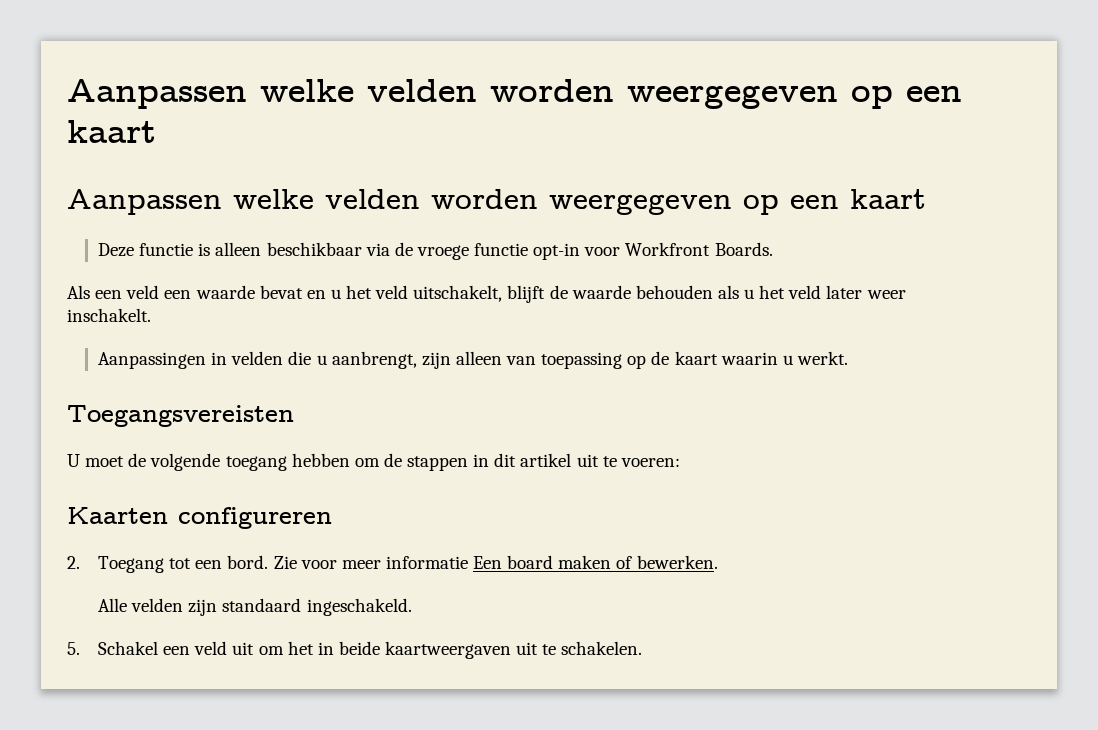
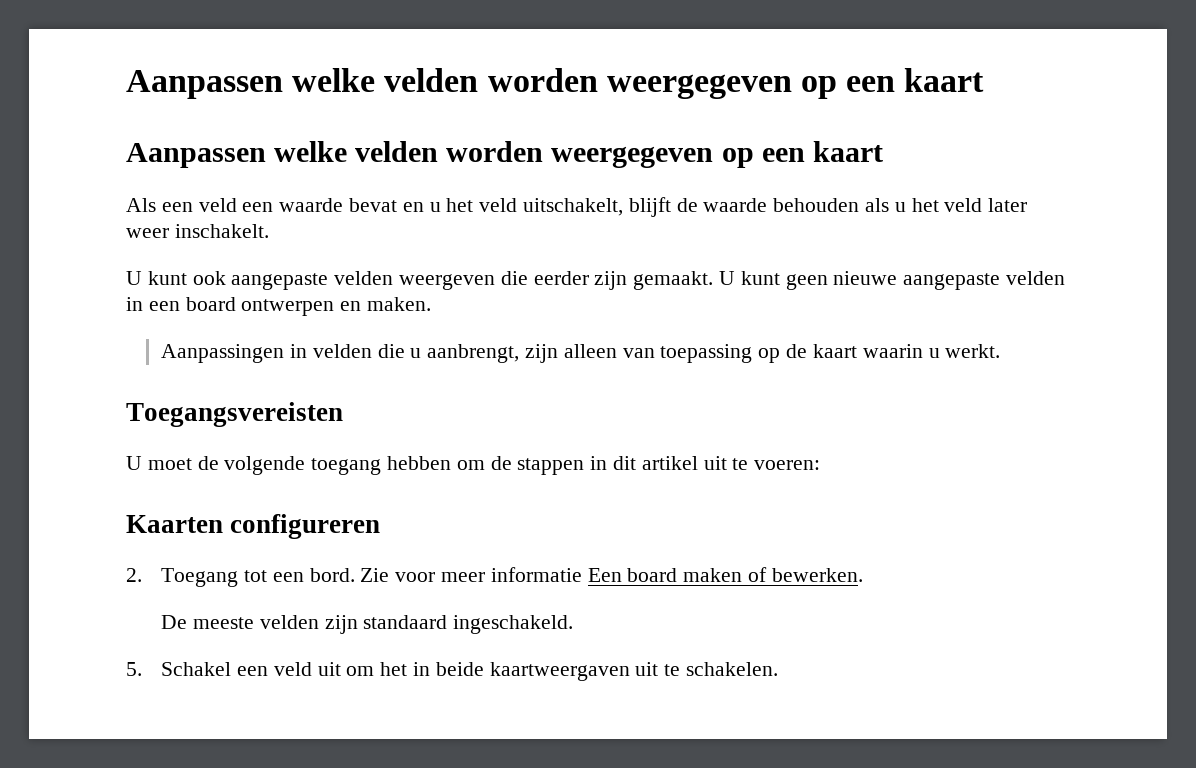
- Deze functie is alleen beschikbaar via de vroege functie opt-in voor Workfront Boards.
+ U kunt ook aangepaste velden weergeven die eerder zijn gemaakt. U kunt geen nieuwe aangepaste velden in een board ontwerpen en maken.
- Alle velden zijn standaard ingeschakeld.
+ De meeste velden zijn standaard ingeschakeld.

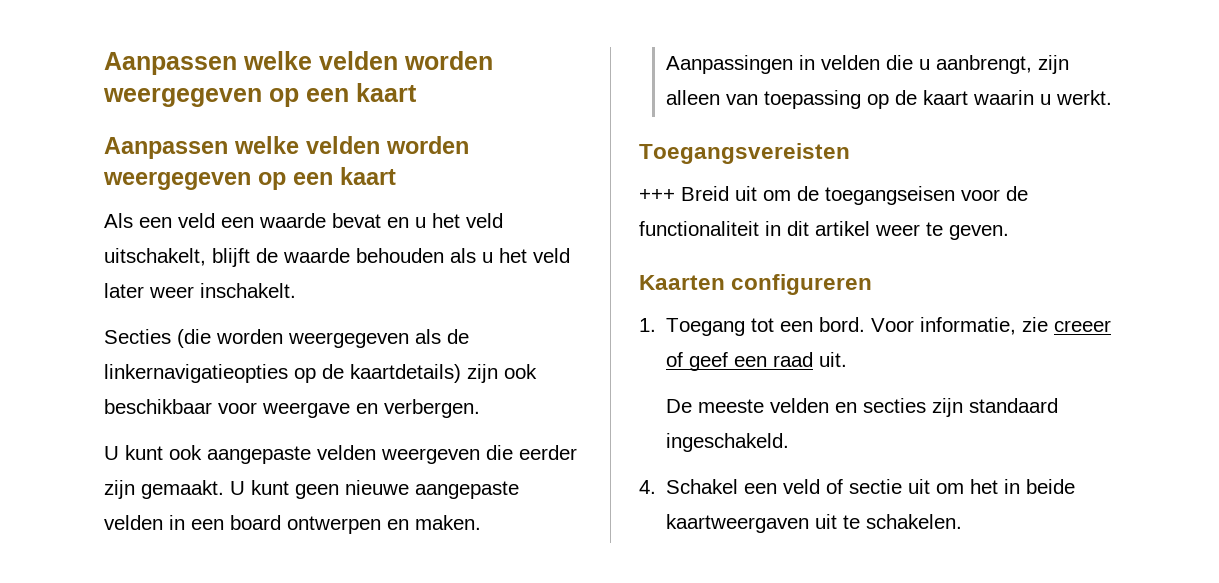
+ Secties (die worden weergegeven als de linkernavigatieopties op de kaartdetails) zijn ook beschikbaar voor weergave en verbergen.
- U moet de volgende toegang hebben om de stappen in dit artikel uit te voeren:
+ +++ Breid uit om de toegangseisen voor de functionaliteit in dit artikel weer te geven.
- 2. Toegang tot een bord.
+ 1. Toegang tot een bord.
- Zie voor meer informatie Een board maken of bewerken.
+ Voor informatie, zie creeer of geef een raad uit.
- De meeste velden zijn standaard ingeschakeld.
+ De meeste velden en secties zijn standaard ingeschakeld.
- 5. Schakel een veld uit om het in beide kaartweergaven uit te schakelen.
+ 4. Schakel een veld of sectie uit om het in beide kaartweergaven uit te schakelen.

